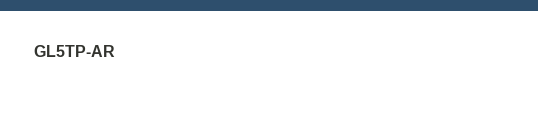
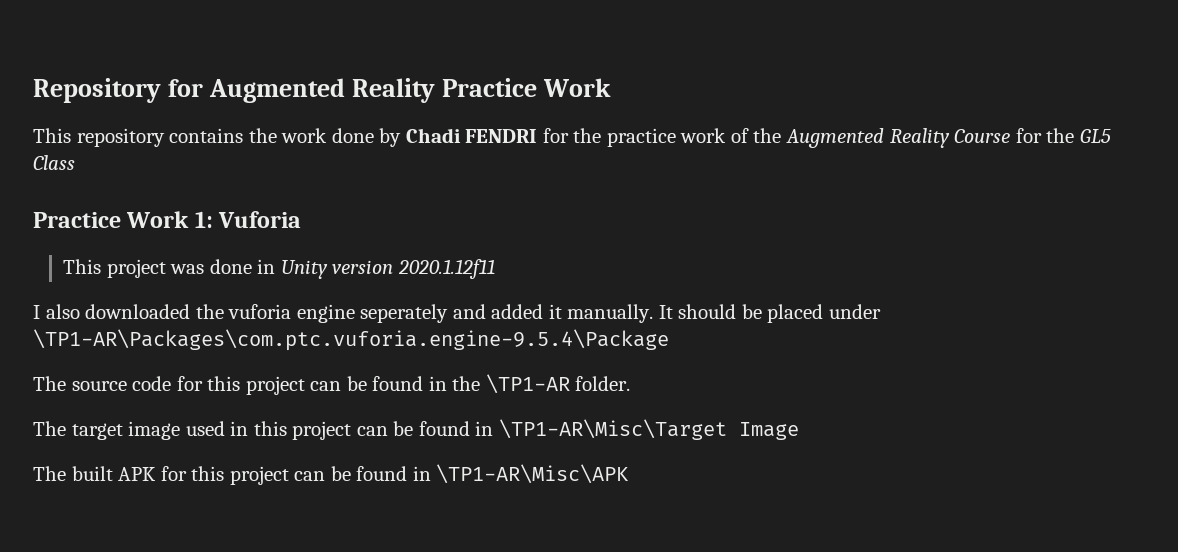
- GL5TP-AR
+ Repository for Augmented Reality Practice Work
+ This repository contains the work done by Chadi FENDRI for the practice work of the Augmented Reality Course for the GL5 Class
+ Practice Work 1: Vuforia
+ This project was done in Unity version 2020.1.12f11
+ I also downloaded the vuforia engine seperately and added it manually. It should be placed under \TP1-AR\Packages\com.ptc.vuforia.engine-9.5.4\Package
+ The source code for this project can be found in the \TP1-AR folder.
+ The target image used in this project can be found in \TP1-AR\Misc\Target Image
+ The built APK for this project can be found in \TP1-AR\Misc\APK

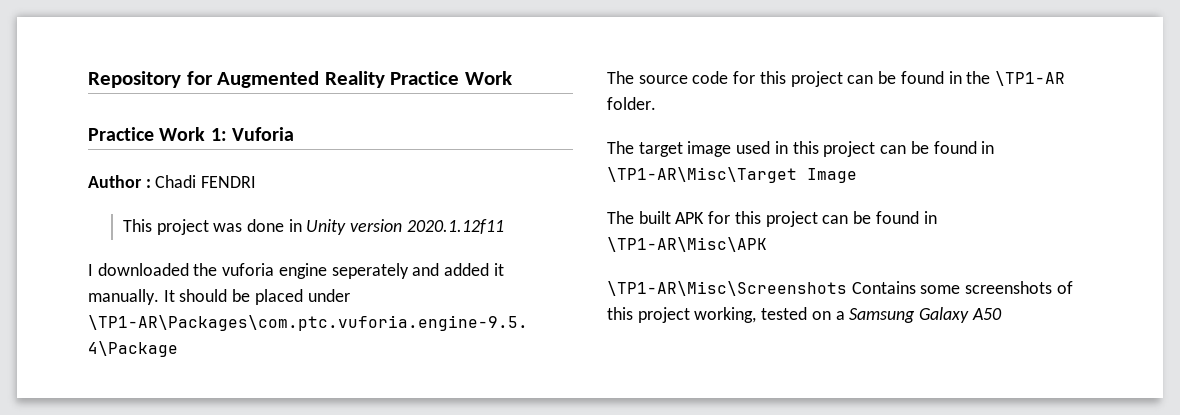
- This repository contains the work done by Chadi FENDRI for the practice work of the Augmented Reality Course for the GL5 Class
+ Author : Chadi FENDRI
- I also downloaded the vuforia engine seperately and added it manually.
+ I downloaded the vuforia engine seperately and added it manually.
+ \TP1-AR\Misc\Screenshots Contains some screenshots of this project working, tested on a Samsung Galaxy A50

